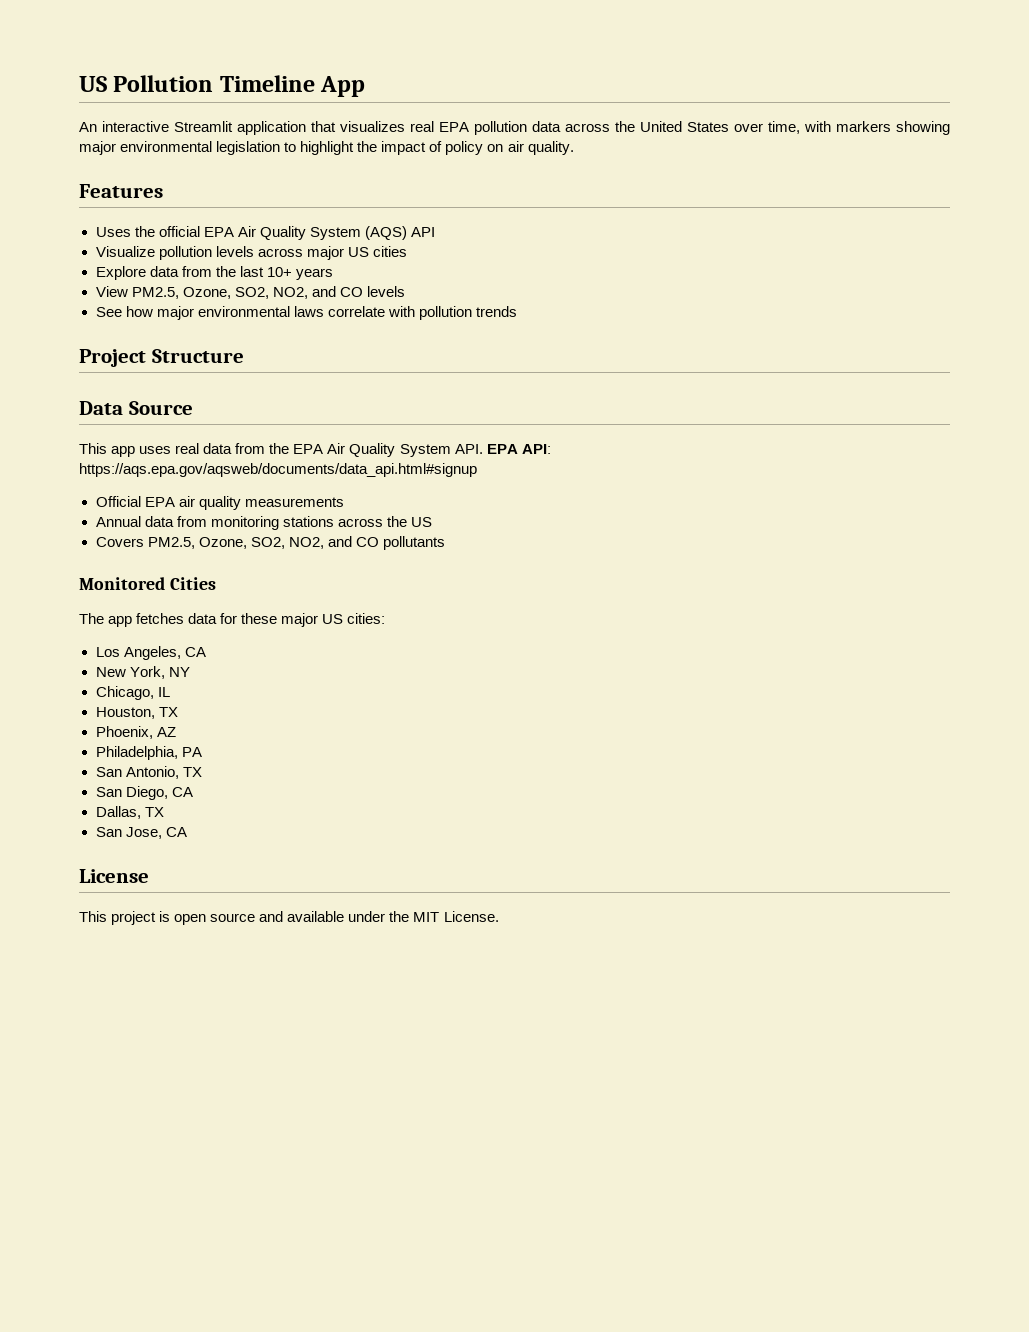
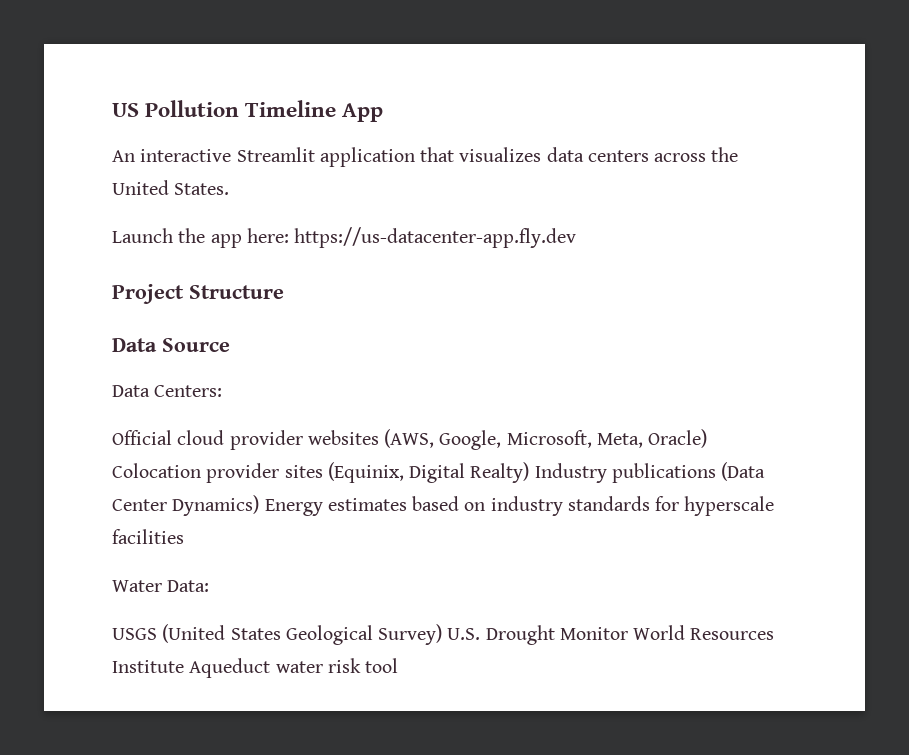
- An interactive Streamlit application that visualizes real EPA pollution data across the United States over time, with markers showing major environmental legislation to highlight the impact of policy on air quality.
- Features
- Uses the official EPA Air Quality System (AQS) API
- Visualize pollution levels across major US cities
- Explore data from the last 10+ years
- View PM2.5, Ozone, SO2, NO2, and CO levels
- See how major environmental laws correlate with pollution trends
+ An interactive Streamlit application that visualizes data centers across the United States.
+ Launch the app here: https://us-datacenter-app.fly.dev
  Project Structure
  Data Source
- This app uses real data from the EPA Air Quality System API. EPA API: https://aqs.epa.gov/aqsweb/documents/data_api.html#signup
- Official EPA air quality measurements
- Annual data from monitoring stations across the US
- Covers PM2.5, Ozone, SO2, NO2, and CO pollutants
- Monitored Cities
- The app fetches data for these major US cities:
- Los Angeles, CA
- New York, NY
- Chicago, IL
- Houston, TX
- Phoenix, AZ
- Philadelphia, PA
- San Antonio, TX
- San Diego, CA
- Dallas, TX
- San Jose, CA
- License
- This project is open source and available under the MIT License.
+ Data Centers:
+ Official cloud provider websites (AWS, Google, Microsoft, Meta, Oracle) Colocation provider sites (Equinix, Digital Realty) Industry publications (Data Center Dynamics) Energy estimates based on industry standards for hyperscale facilities
+ Water Data:
+ USGS (United States Geological Survey) U.S. Drought Monitor World Resources Institute Aqueduct water risk tool

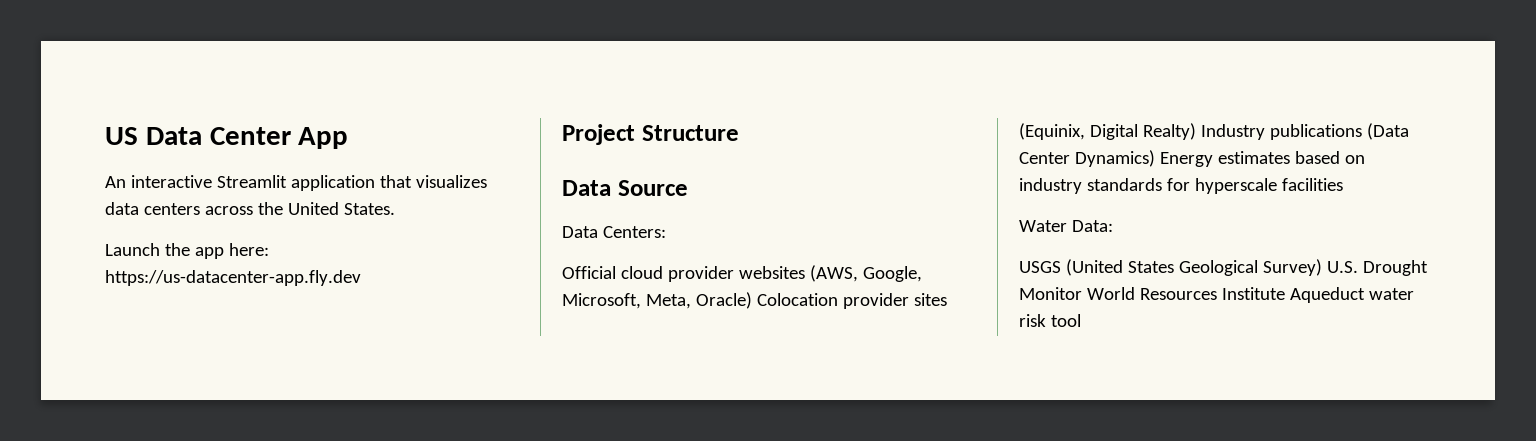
- US Pollution Timeline App
+ US Data Center App

